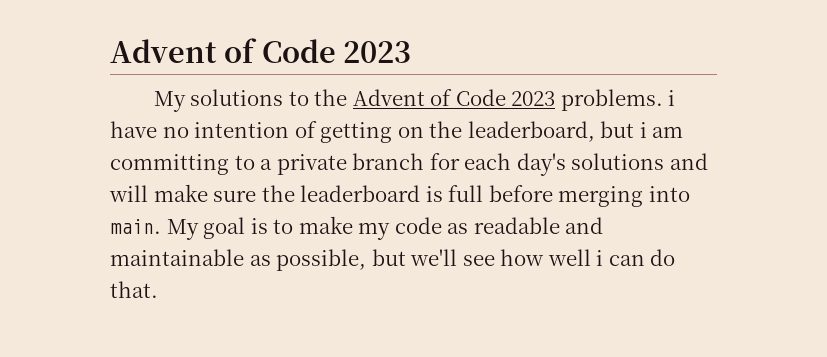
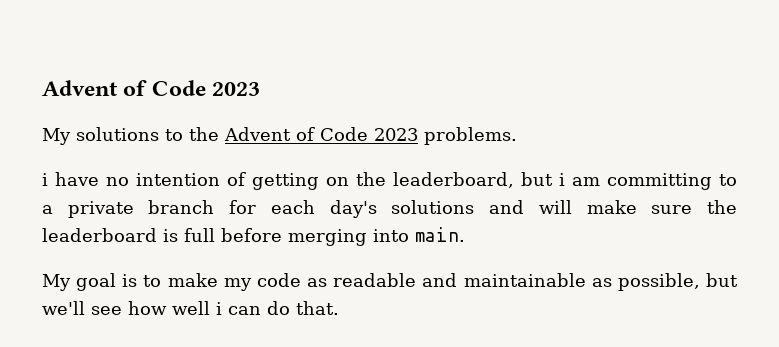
- My solutions to the Advent of Code 2023 problems. i have no intention of getting on the leaderboard, but i am committing to a private branch for each day's solutions and will make sure the leaderboard is full before merging into main. My goal is to make my code as readable and maintainable as possible, but we'll see how well i can do that.
+ My solutions to the Advent of Code 2023 problems.
+ i have no intention of getting on the leaderboard, but i am committing to a private branch for each day's solutions and will make sure the leaderboard is full before merging into main.
+ My goal is to make my code as readable and maintainable as possible, but we'll see how well i can do that.

